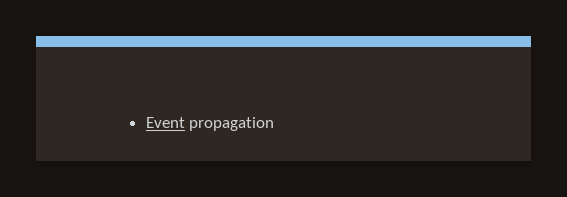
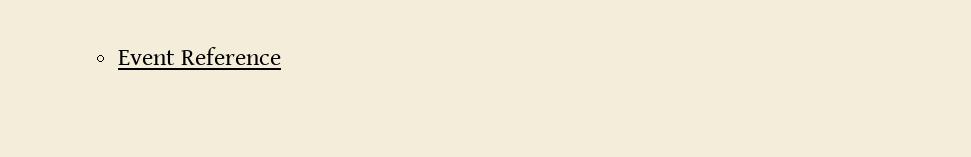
- Event propagation
+ Event Reference

